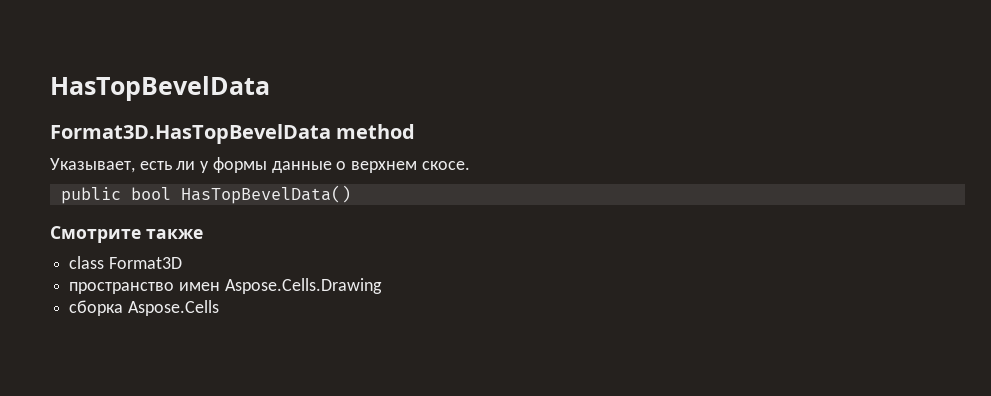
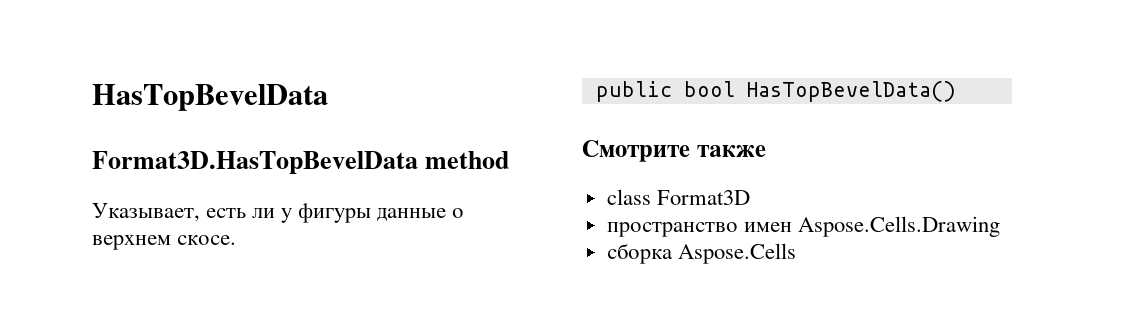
- Указывает, есть ли у формы данные о верхнем скосе.
+ Указывает, есть ли у фигуры данные о верхнем скосе.

